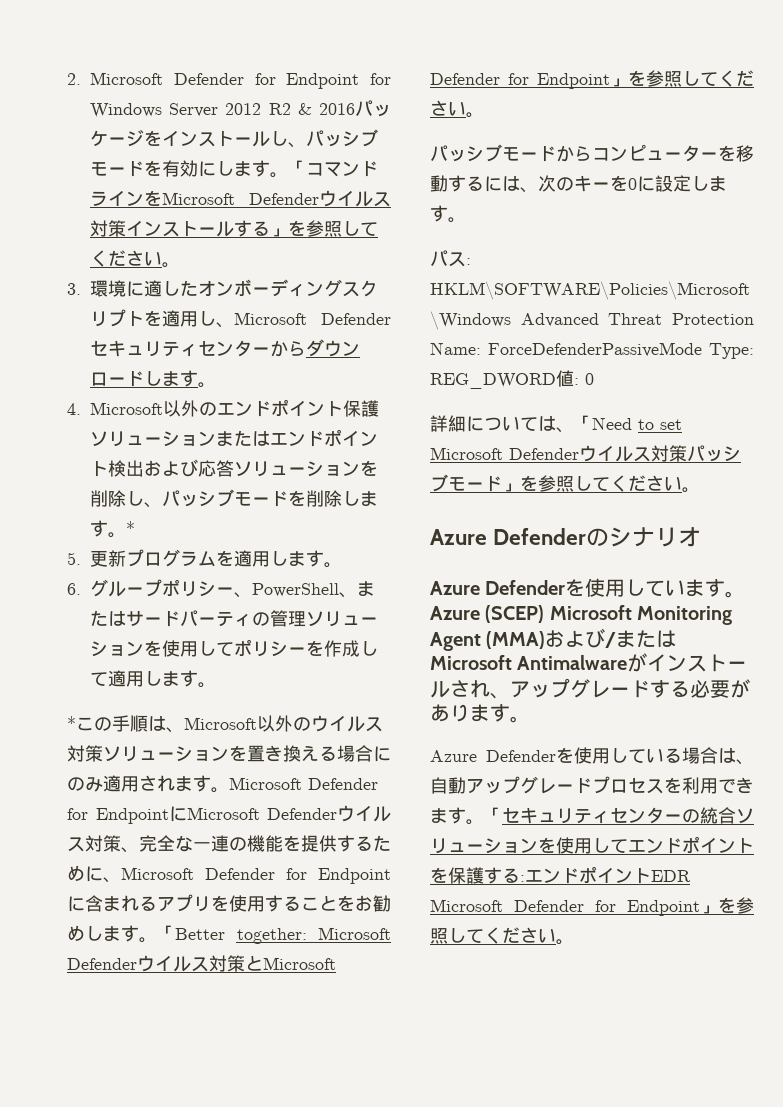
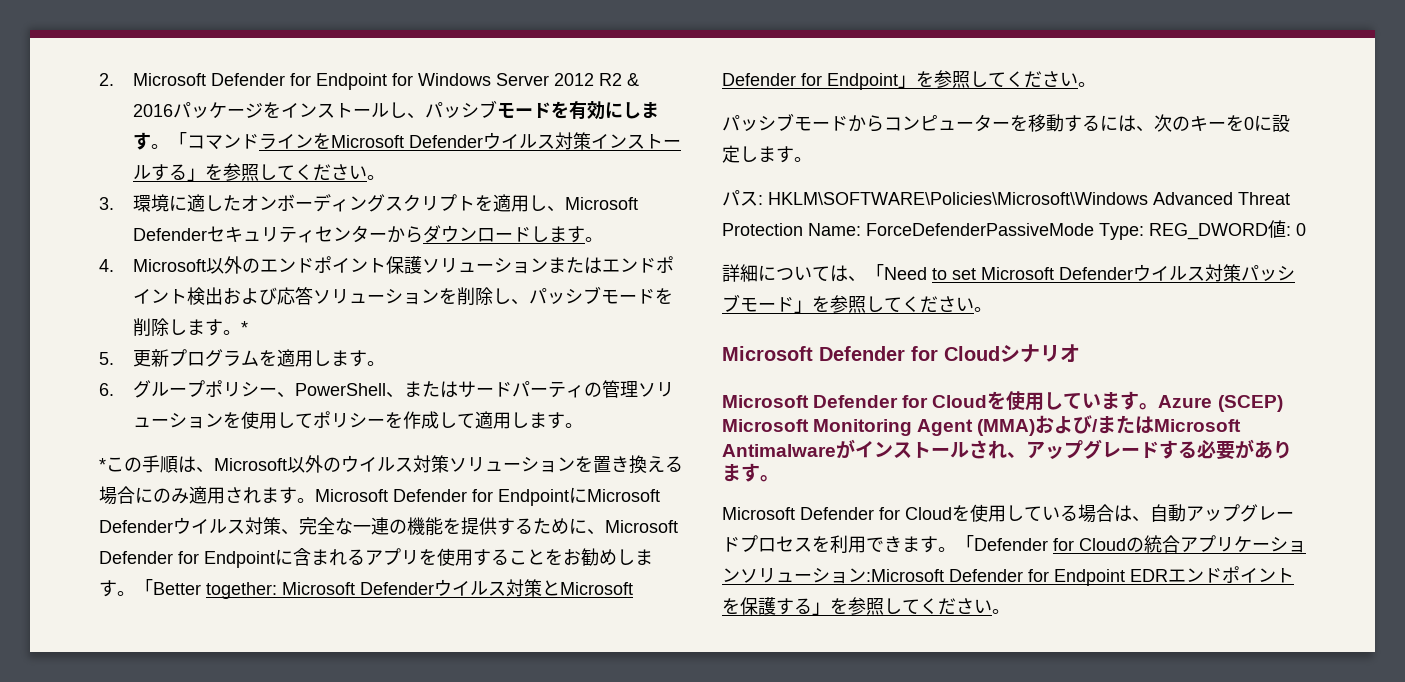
- Azure Defenderのシナリオ
- Azure Defenderを使用しています。
+ Microsoft Defender for Cloudシナリオ
+ Microsoft Defender for Cloudを使用しています。
- Azure Defenderを使用している場合は、自動アップグレードプロセスを利用できます。
+ Microsoft Defender for Cloudを使用している場合は、自動アップグレードプロセスを利用できます。
- 「セキュリティセンターの統合ソリューションを使用してエンドポイントを保護する:エンドポイントEDR Microsoft Defender for Endpoint」を参照してください。
+ 「Defender for Cloudの統合アプリケーションソリューション:Microsoft Defender for Endpoint EDRエンドポイントを保護する」を参照してください。

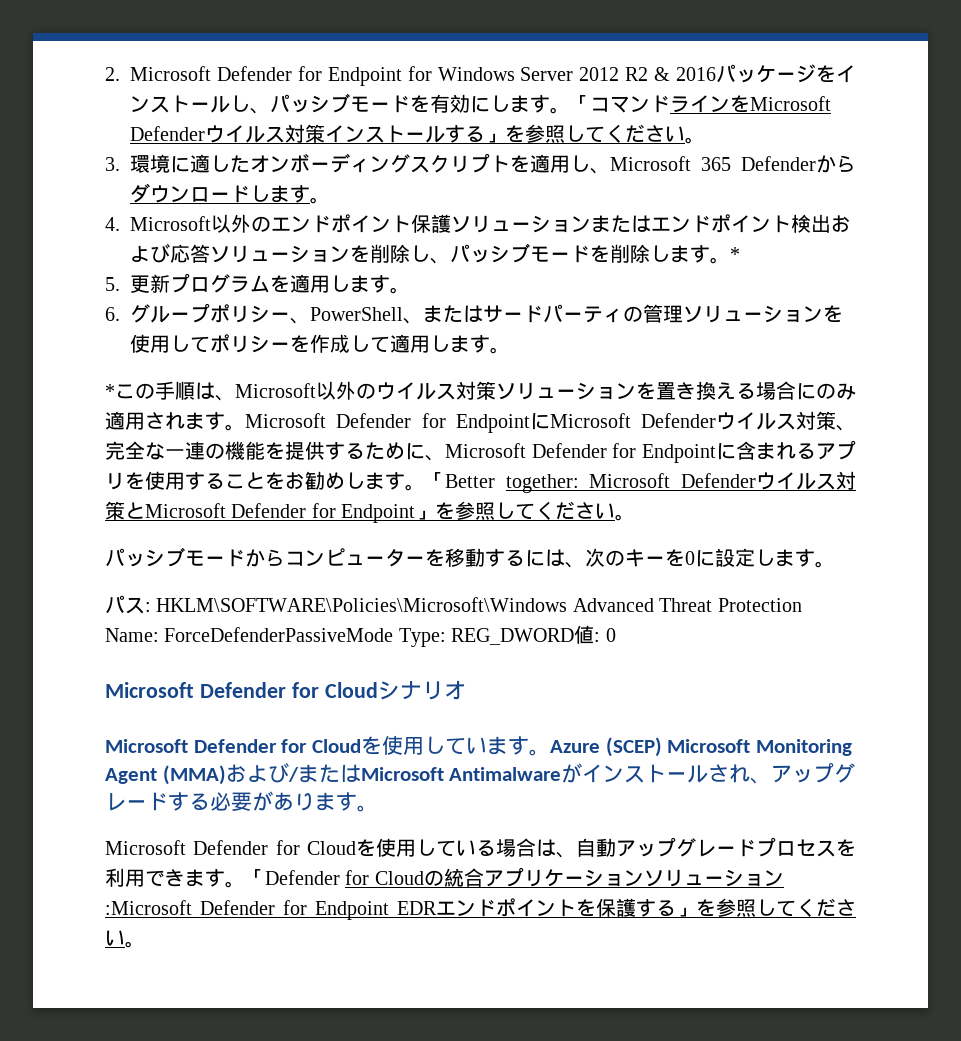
- 3.環境に適したオンボーディングスクリプトを適用し、Microsoft Defenderセキュリティセンターからダウンロードします。
+ 3.環境に適したオンボーディングスクリプトを適用し、Microsoft 365 Defenderからダウンロードします。
- 詳細については、「Need to set Microsoft Defenderウイルス対策パッシブモード」を参照してください。

